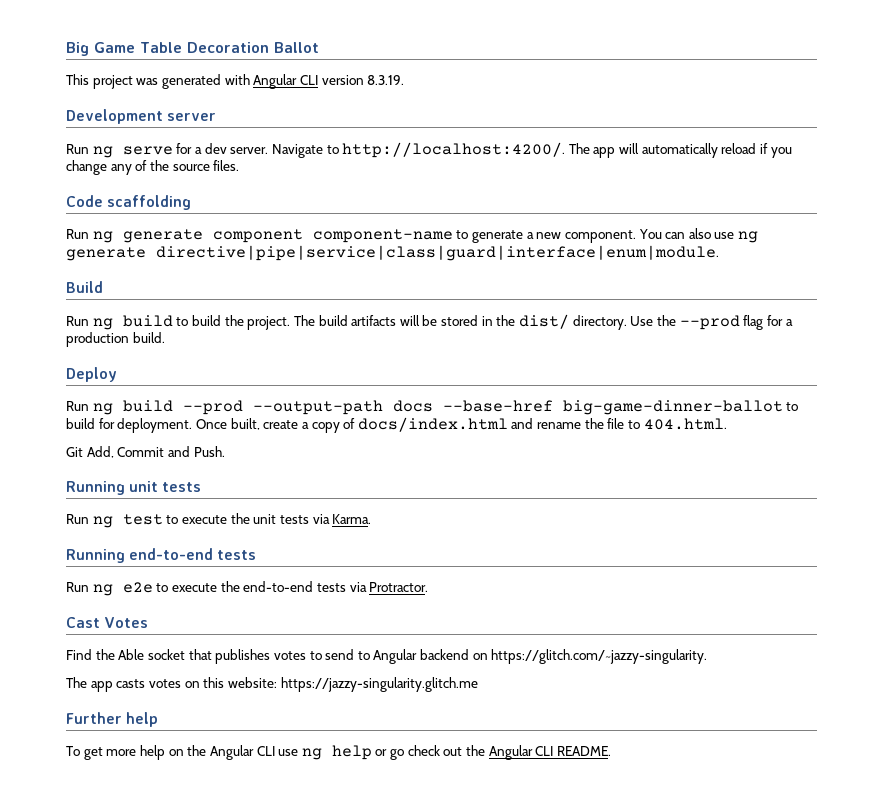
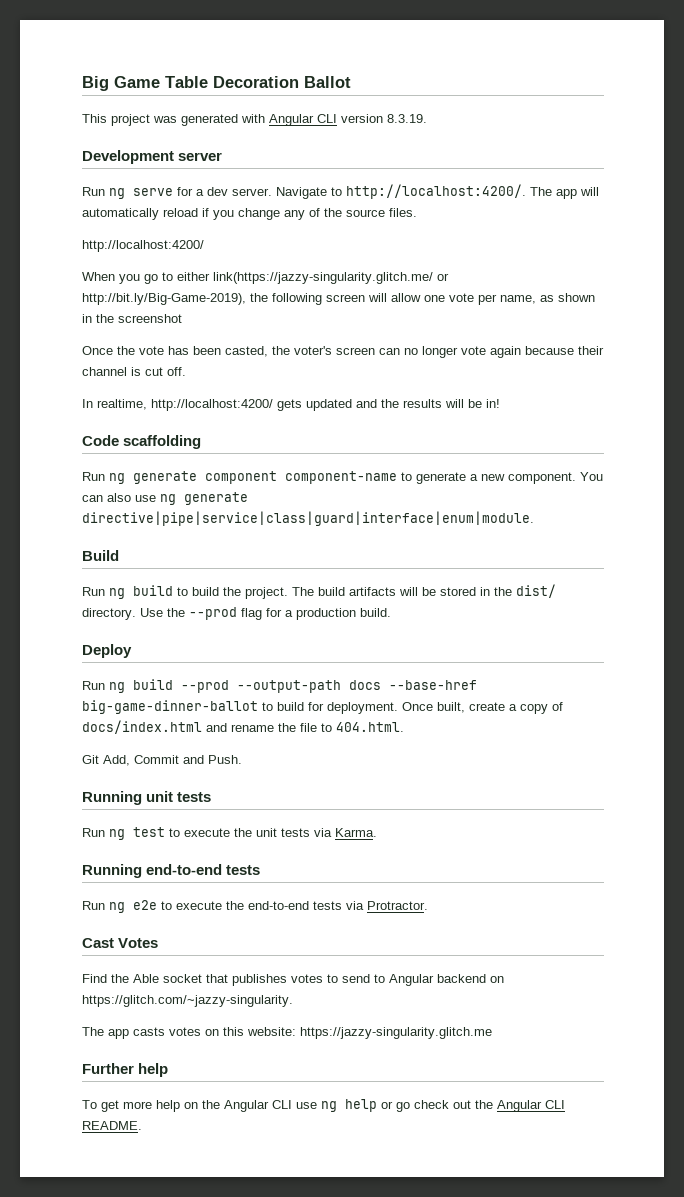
  The app will automatically reload if you change any of the source files.
+ http://localhost:4200/
+ When you go to either link(https://jazzy-singularity.glitch.me/ or http://bit.ly/Big-Game-2019), the following screen will allow one vote per name, as shown in the screenshot
+ Once the vote has been casted, the voter's screen can no longer vote again because their channel is cut off.
+ In realtime, http://localhost:4200/ gets updated and the results will be in!

